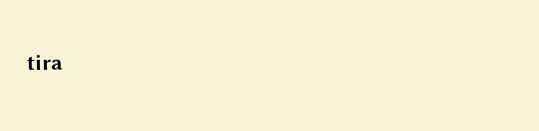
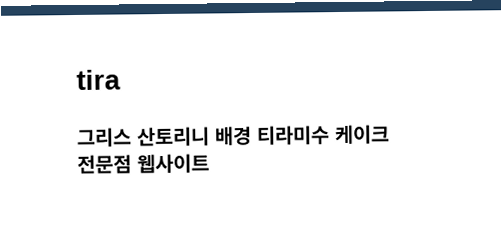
+ 그리스 산토리니 배경 티라미수 케이크 전문점 웹사이트

